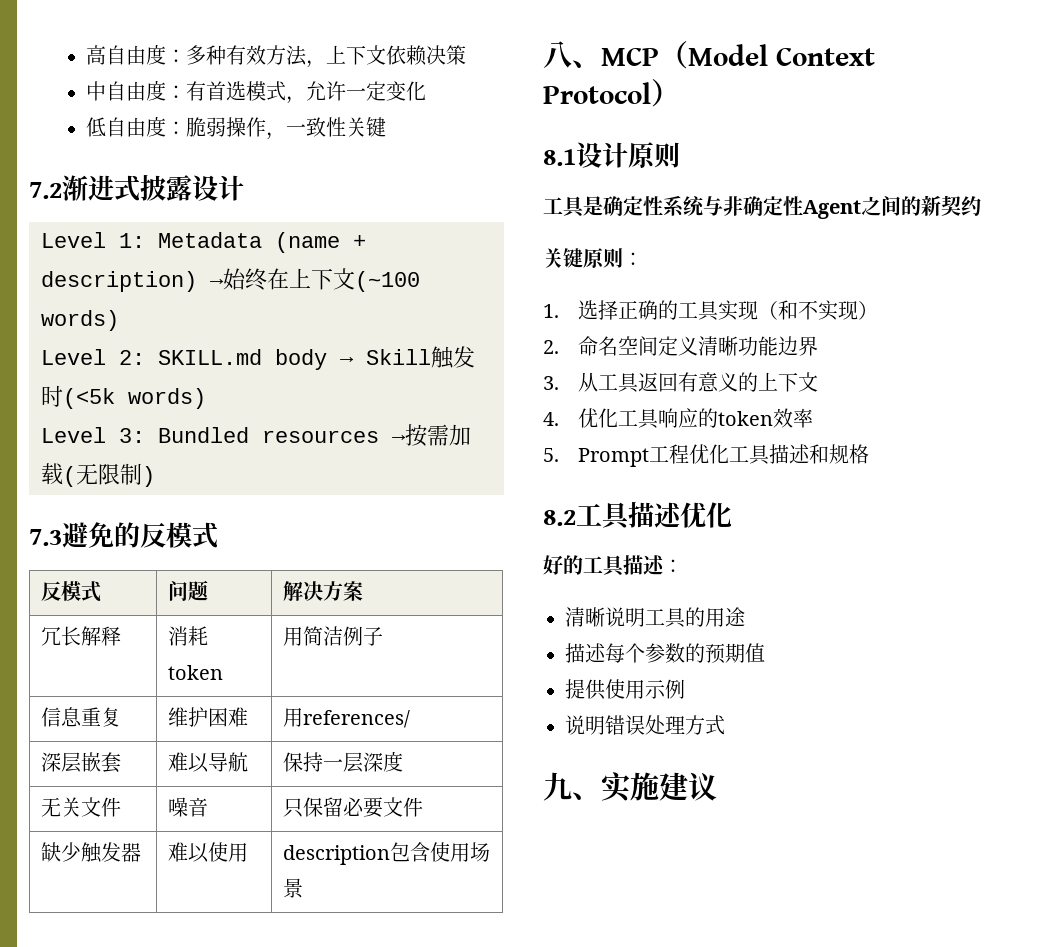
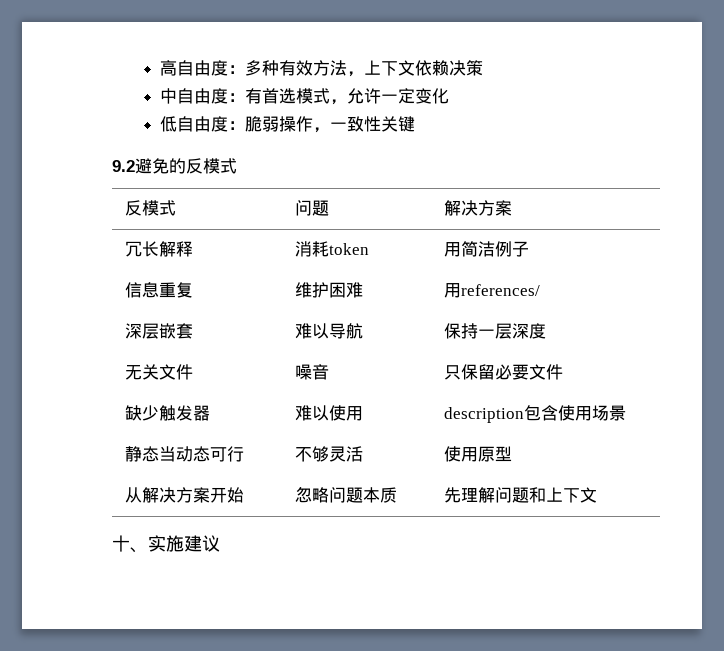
- 7.2渐进式披露设计
- Level 1: Metadata (name + description) →始终在上下文(~100 words)
- Level 2: SKILL.md body → Skill触发时(<5k words)
- Level 3: Bundled resources →按需加载(无限制)
- 7.3避免的反模式
+ 9.2避免的反模式
- 八、MCP（Model Context Protocol）
- 8.1设计原则
- 工具是确定性系统与非确定性Agent之间的新契约
- 关键原则：
- 1.选择正确的工具实现（和不实现）
- 2.命名空间定义清晰功能边界
- 3.从工具返回有意义的上下文
- 4.优化工具响应的token效率
- 5. Prompt工程优化工具描述和规格
- 8.2工具描述优化
- 好的工具描述：
- 清晰说明工具的用途
- 描述每个参数的预期值
- 提供使用示例
- 说明错误处理方式
- 九、实施建议
+ 静态当动态可行 | 不够灵活 | 使用原型
+ 从解决方案开始 | 忽略问题本质 | 先理解问题和上下文
+ 十、实施建议

